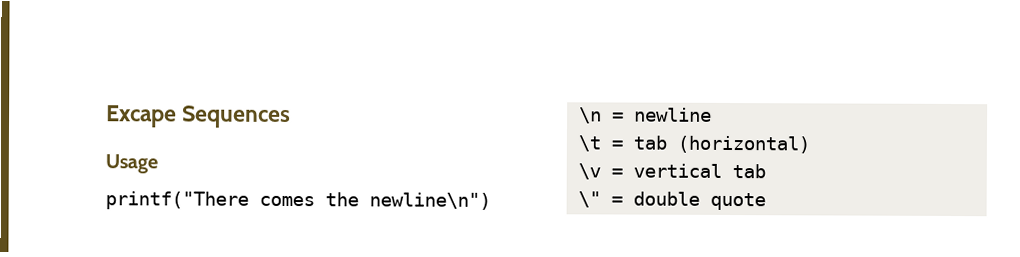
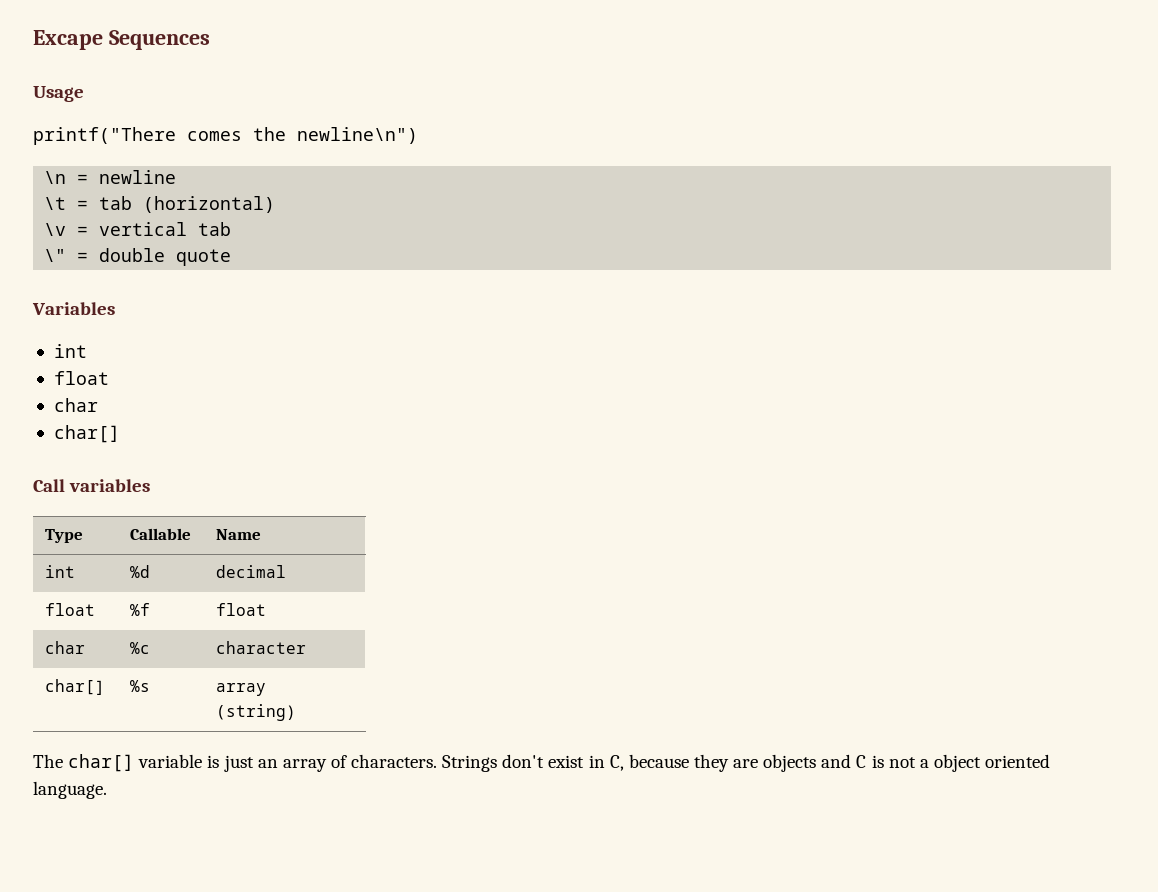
+ Variables
+ int
+ float
+ char
+ char[]
+ Call variables
+ Type | Callable | Name
+ int | %d | decimal
+ float | %f | float
+ char | %c | character
+ char[] | %s | array (string)
+ The char[] variable is just an array of characters. Strings don't exist in C, because they are objects and C is not a object oriented language.

